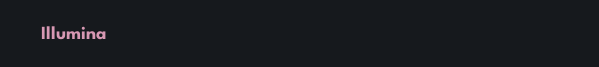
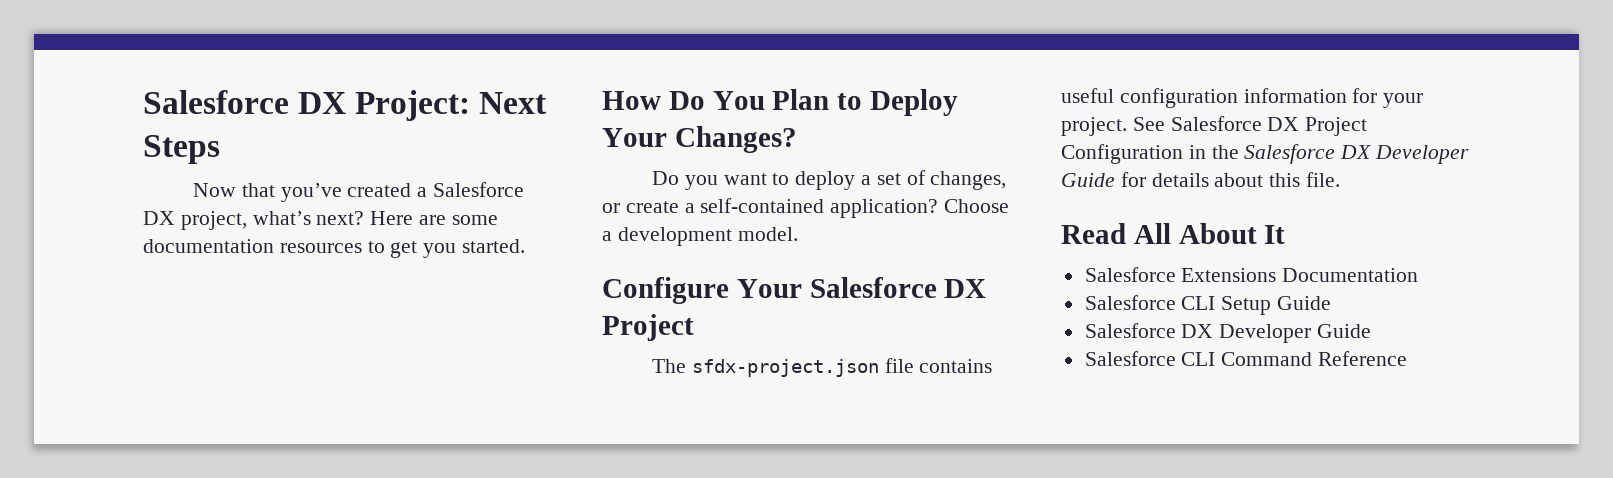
- Illumina
+ Salesforce DX Project: Next Steps
+ Now that you’ve created a Salesforce DX project, what’s next? Here are some documentation resources to get you started.
+ How Do You Plan to Deploy Your Changes?
+ Do you want to deploy a set of changes, or create a self-contained application? Choose a development model.
+ Configure Your Salesforce DX Project
+ The sfdx-project.json file contains useful configuration information for your project. See Salesforce DX Project Configuration in the Salesforce DX Developer Guide for details about this file.
+ Read All About It
+ Salesforce Extensions Documentation
+ Salesforce CLI Setup Guide
+ Salesforce DX Developer Guide
+ Salesforce CLI Command Reference

